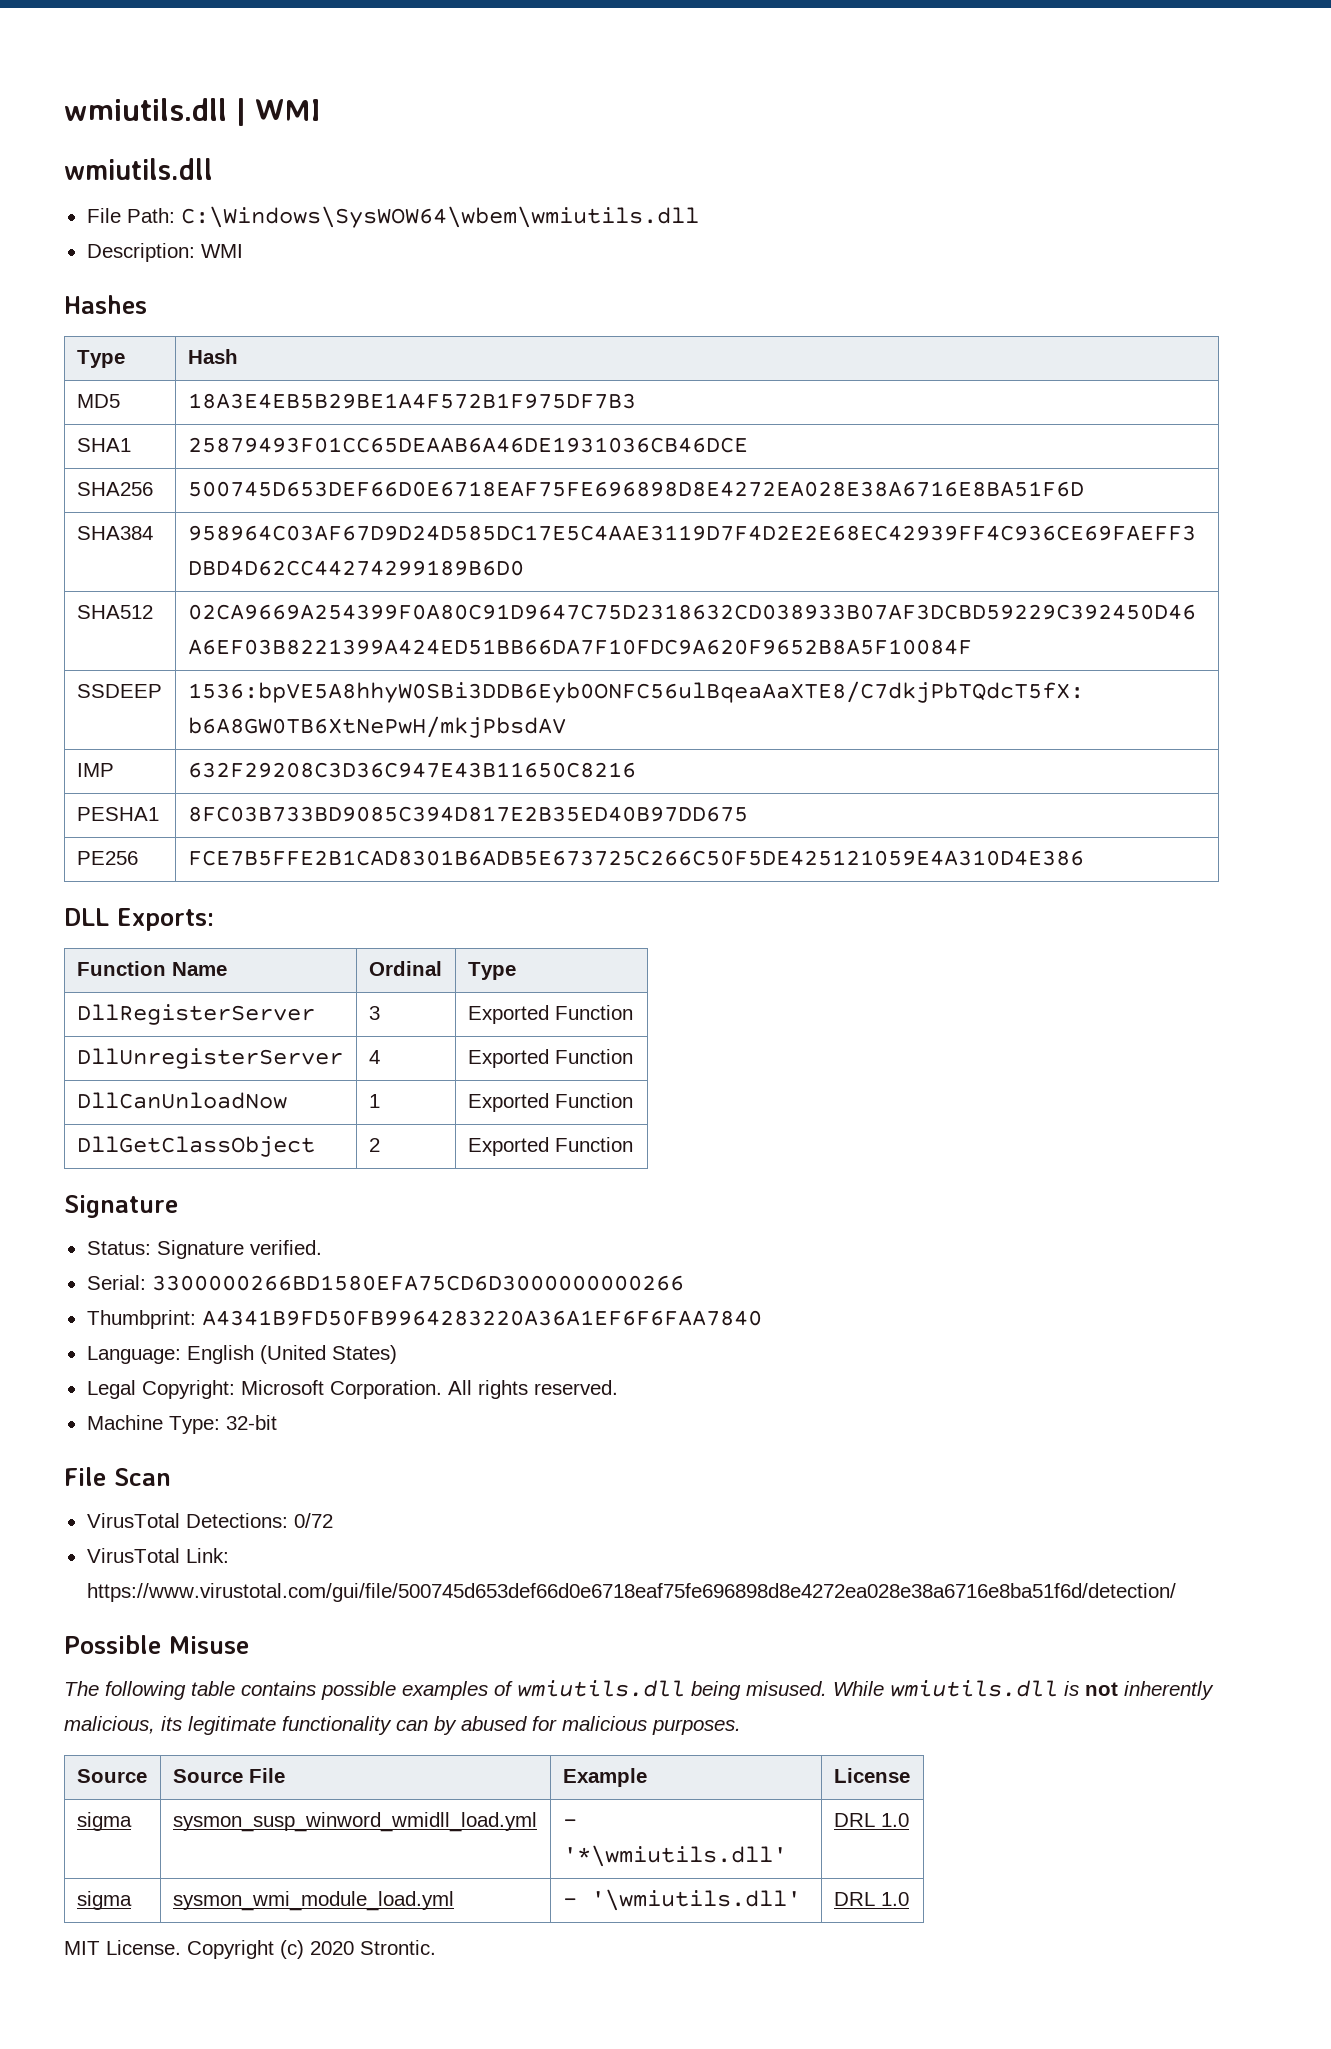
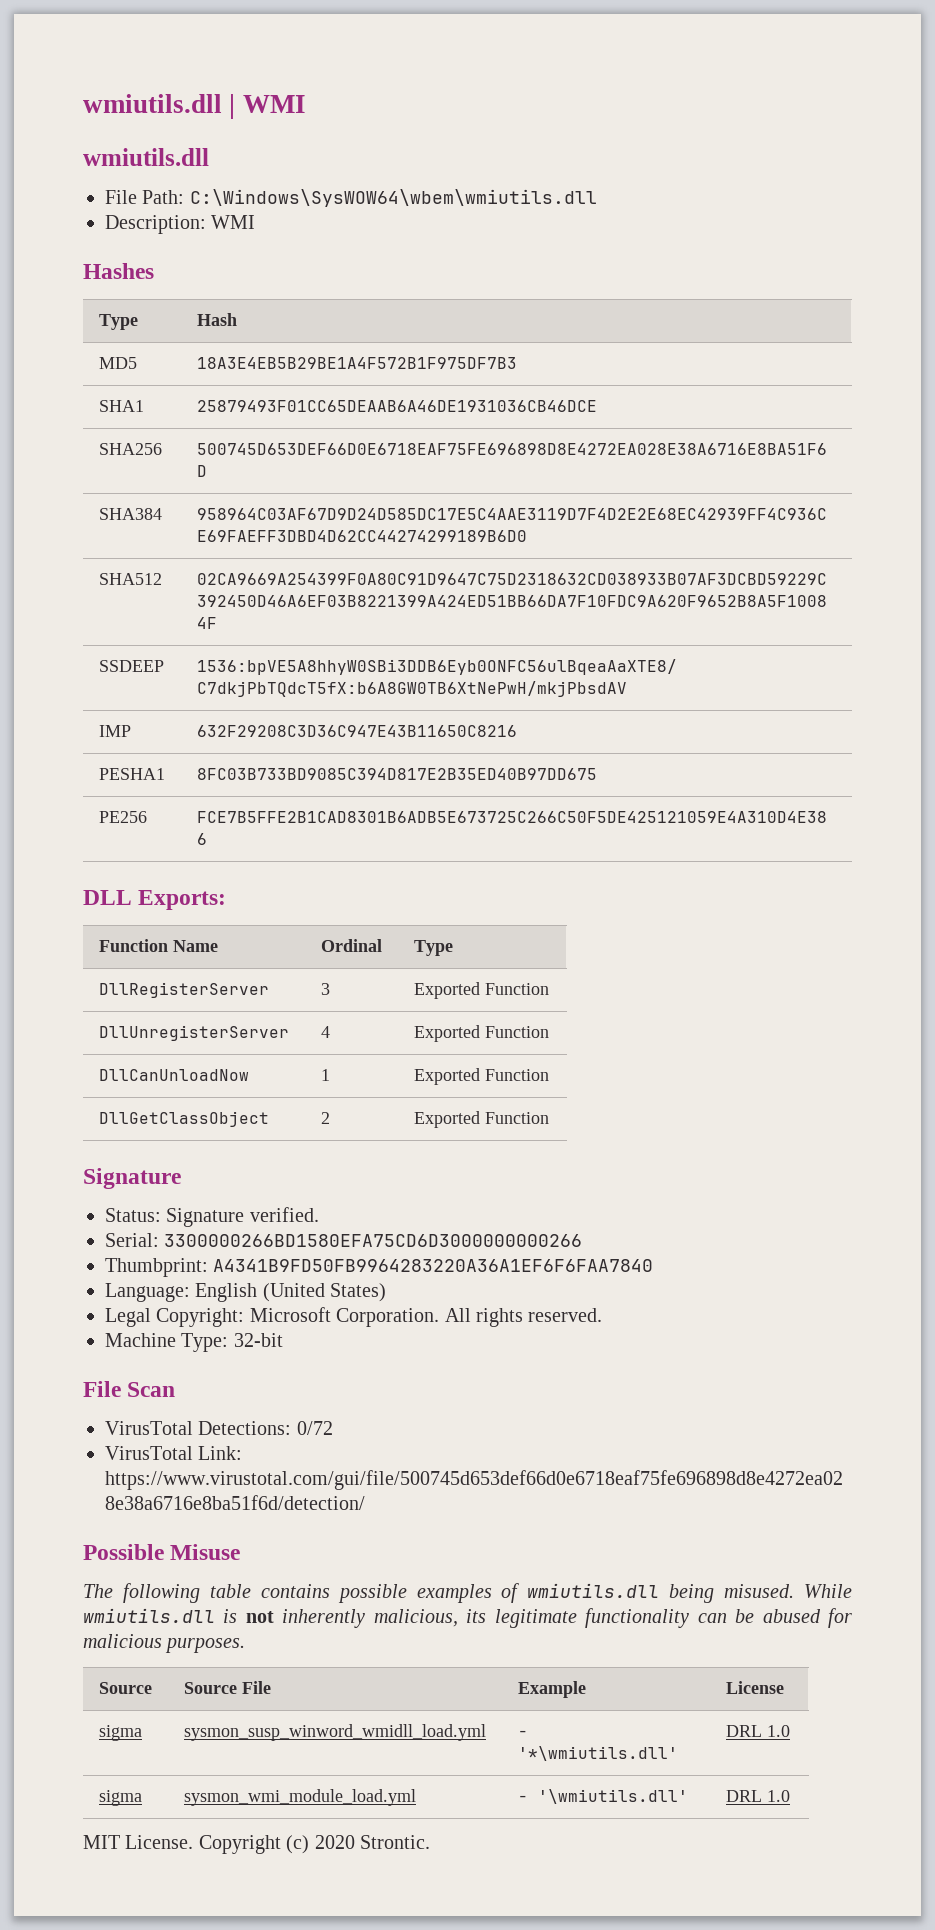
- While wmiutils.dll is not inherently malicious, its legitimate functionality can by abused for malicious purposes.
+ While wmiutils.dll is not inherently malicious, its legitimate functionality can be abused for malicious purposes.

